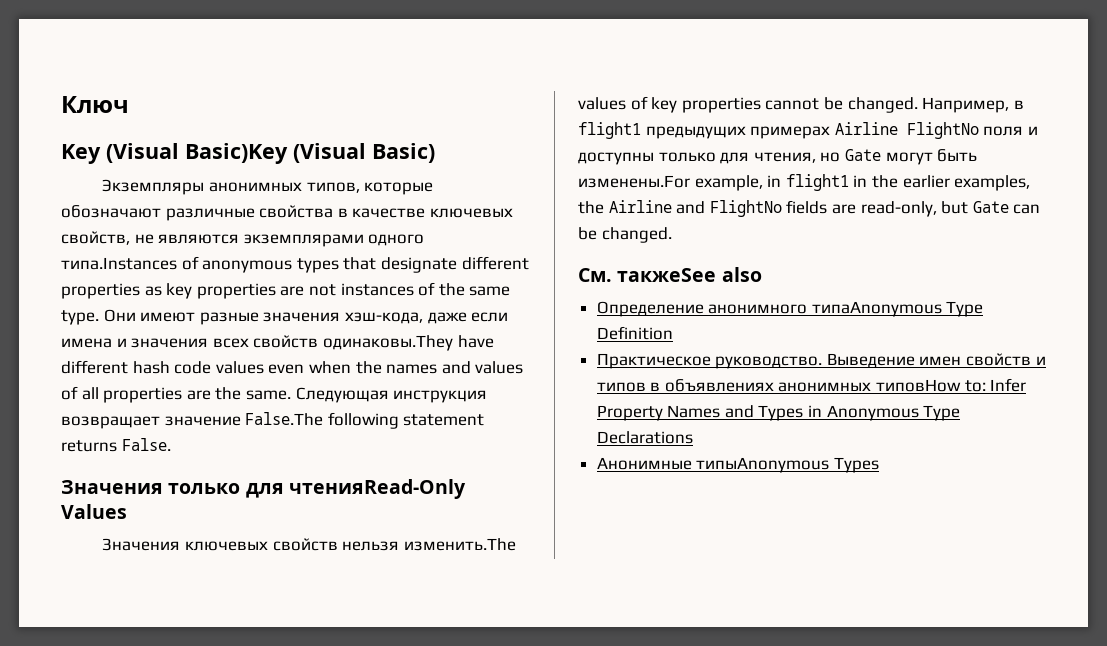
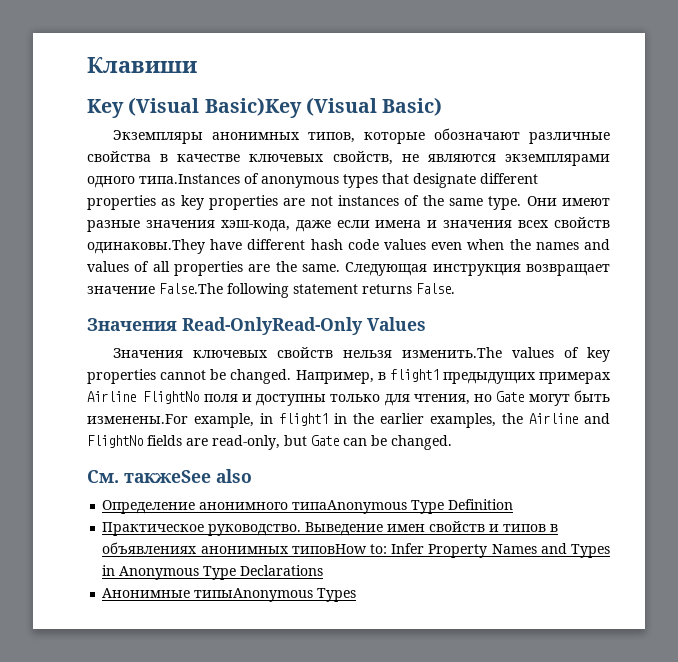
- Ключ
+ Клавиши
- Значения только для чтенияRead-Only Values
+ Значения Read-OnlyRead-Only Values

